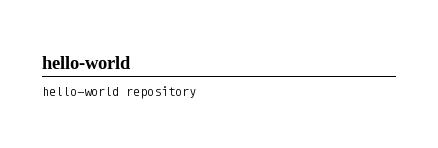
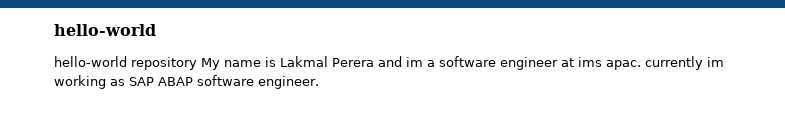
- hello-world repository
+ hello-world repository My name is Lakmal Perera and im a software engineer at ims apac. currently im working as SAP ABAP software engineer.

